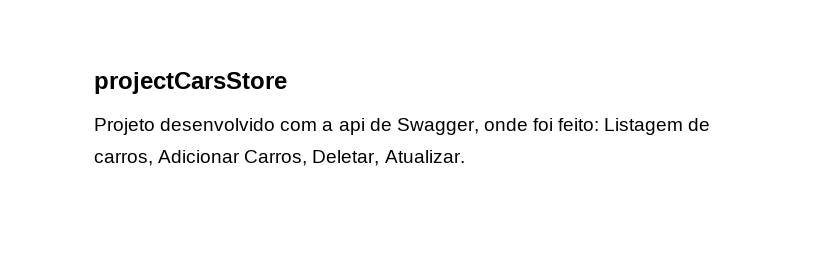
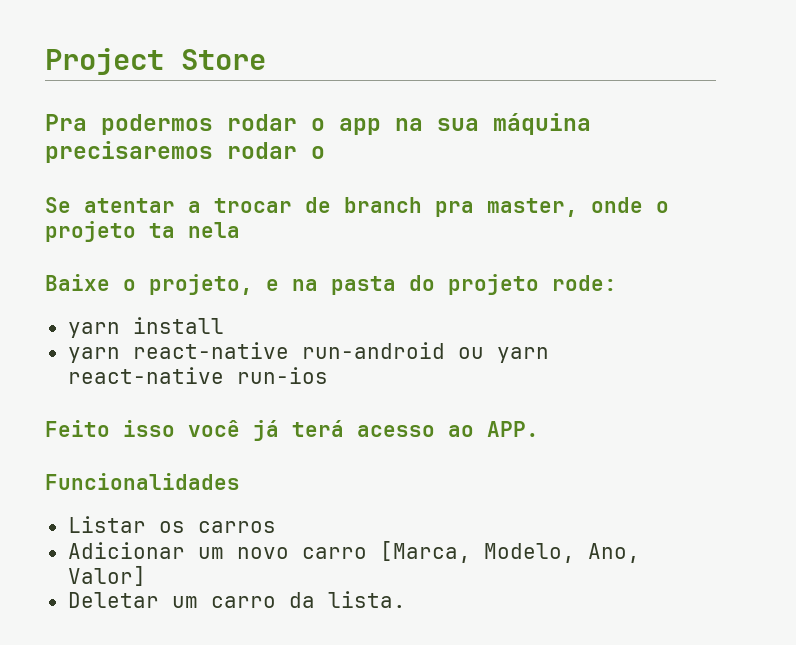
- projectCarsStore
- Projeto desenvolvido com a api de Swagger, onde foi feito: Listagem de carros, Adicionar Carros, Deletar, Atualizar.
+ Project Store
+ Pra podermos rodar o app na sua máquina precisaremos rodar o
+ Se atentar a trocar de branch pra master, onde o projeto ta nela
+ Baixe o projeto, e na pasta do projeto rode:
+ yarn install
+ yarn react-native run-android ou yarn react-native run-ios
+ Feito isso você já terá acesso ao APP.
+ Funcionalidades
+ Listar os carros
+ Adicionar um novo carro [Marca, Modelo, Ano, Valor]
+ Deletar um carro da lista.

